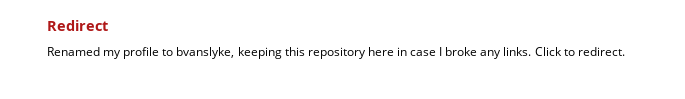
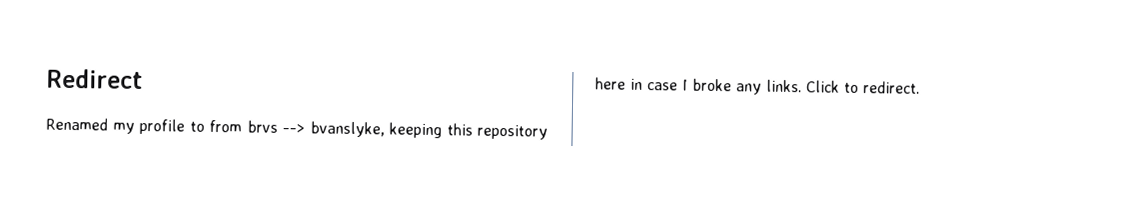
- Renamed my profile to bvanslyke, keeping this repository here in case I broke any links.
+ Renamed my profile to from brvs --> bvanslyke, keeping this repository here in case I broke any links.

